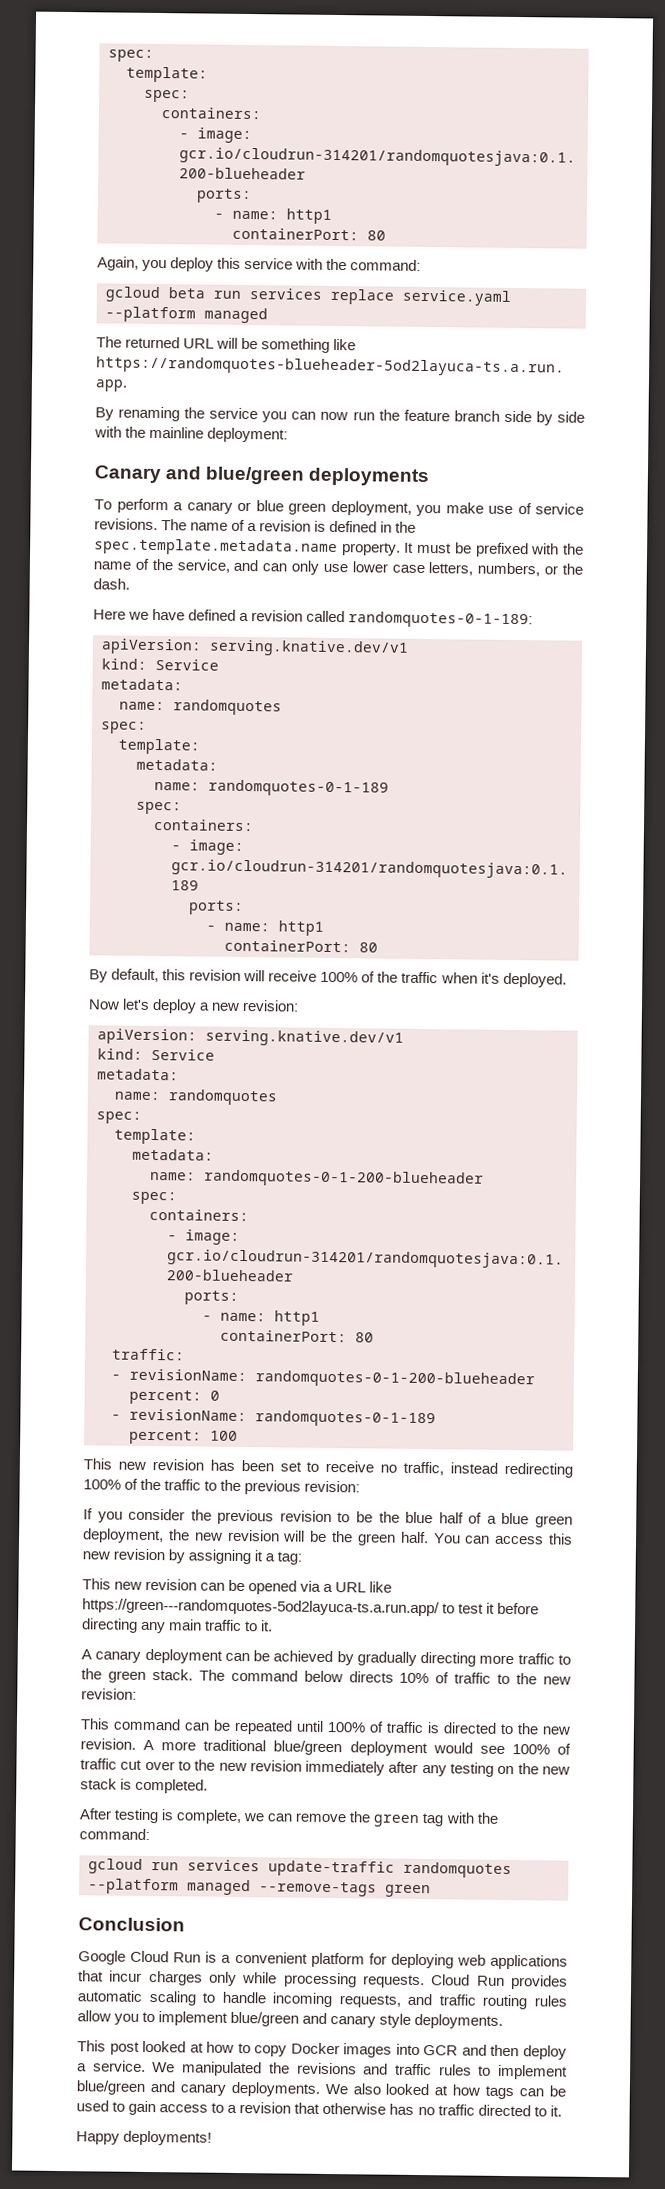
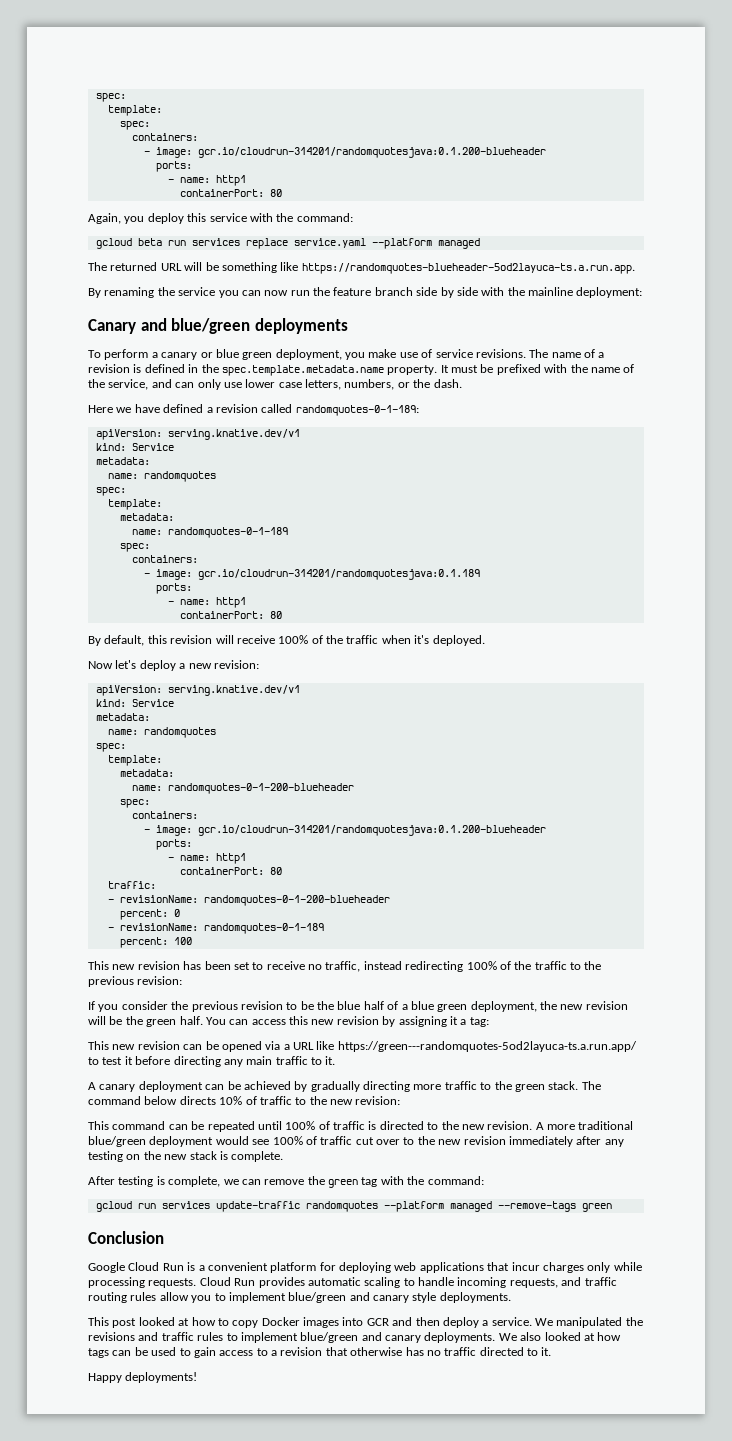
- A more traditional blue/green deployment would see 100% of traffic cut over to the new revision immediately after any testing on the new stack is completed.
+ A more traditional blue/green deployment would see 100% of traffic cut over to the new revision immediately after any testing on the new stack is complete.

